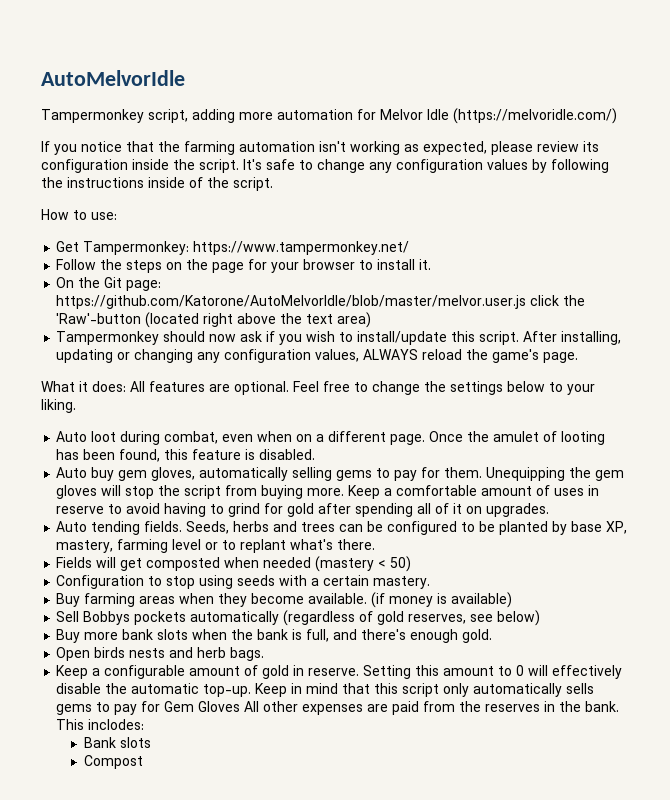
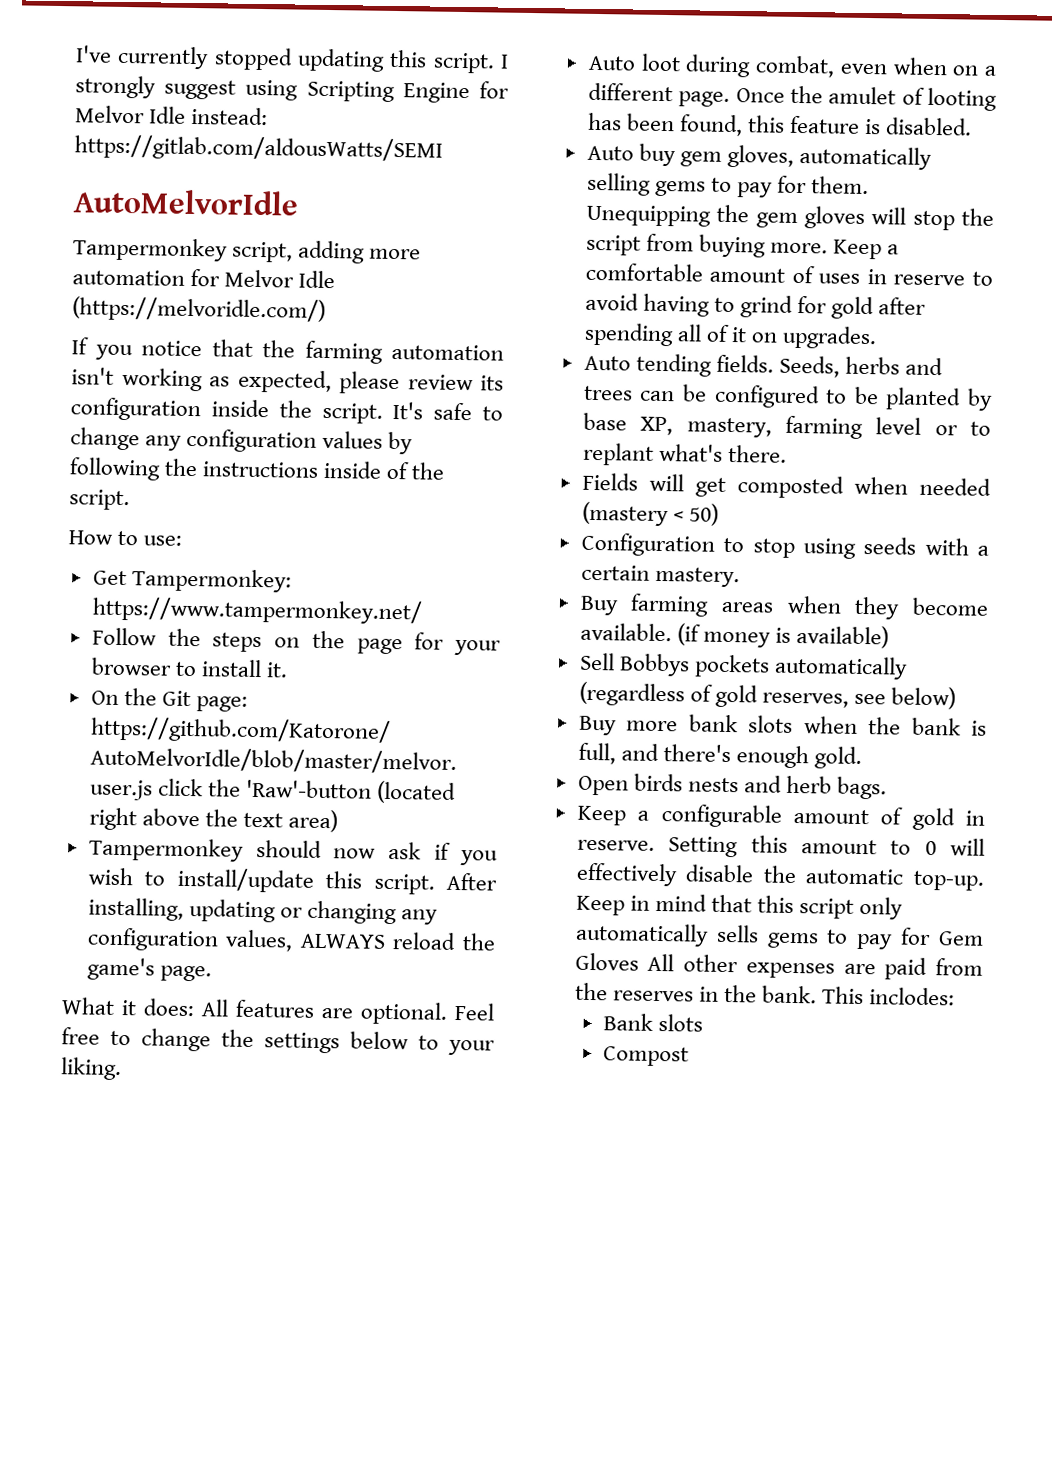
+ I've currently stopped updating this script. I strongly suggest using Scripting Engine for Melvor Idle instead: https://gitlab.com/aldousWatts/SEMI

